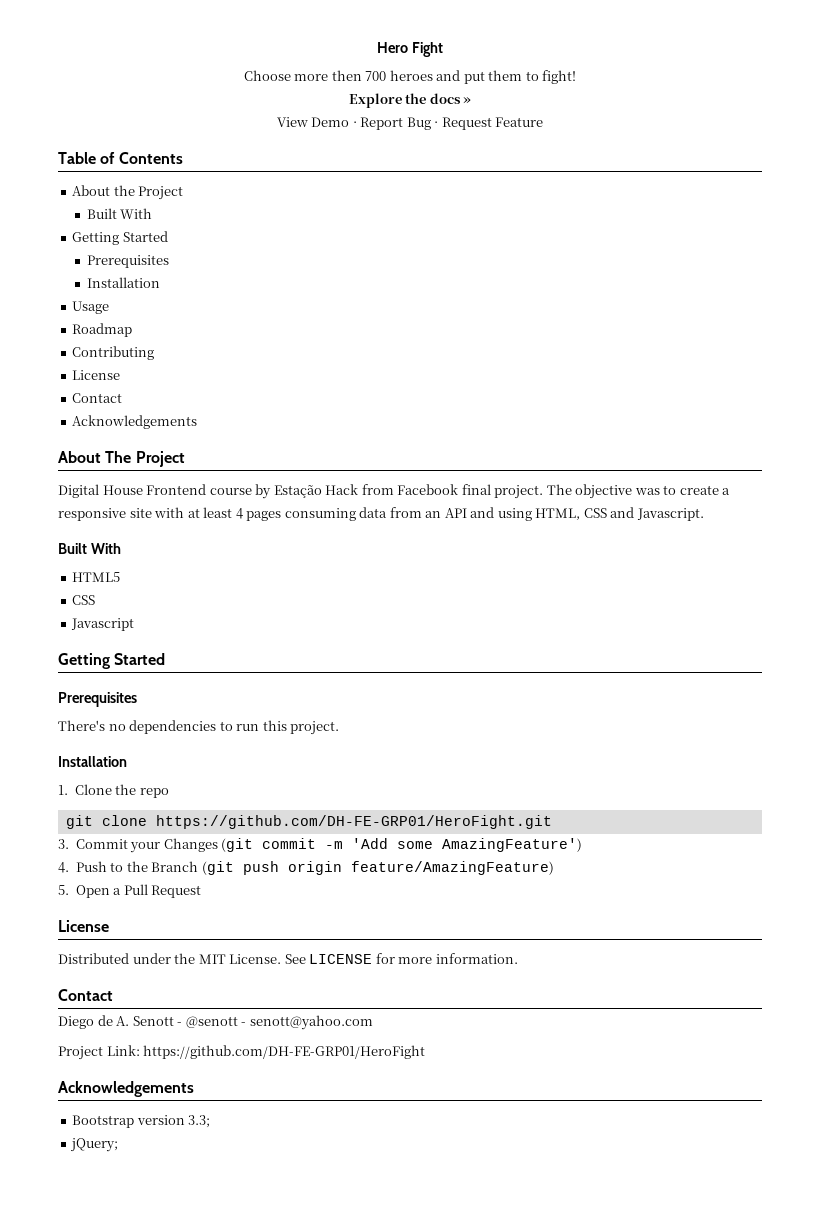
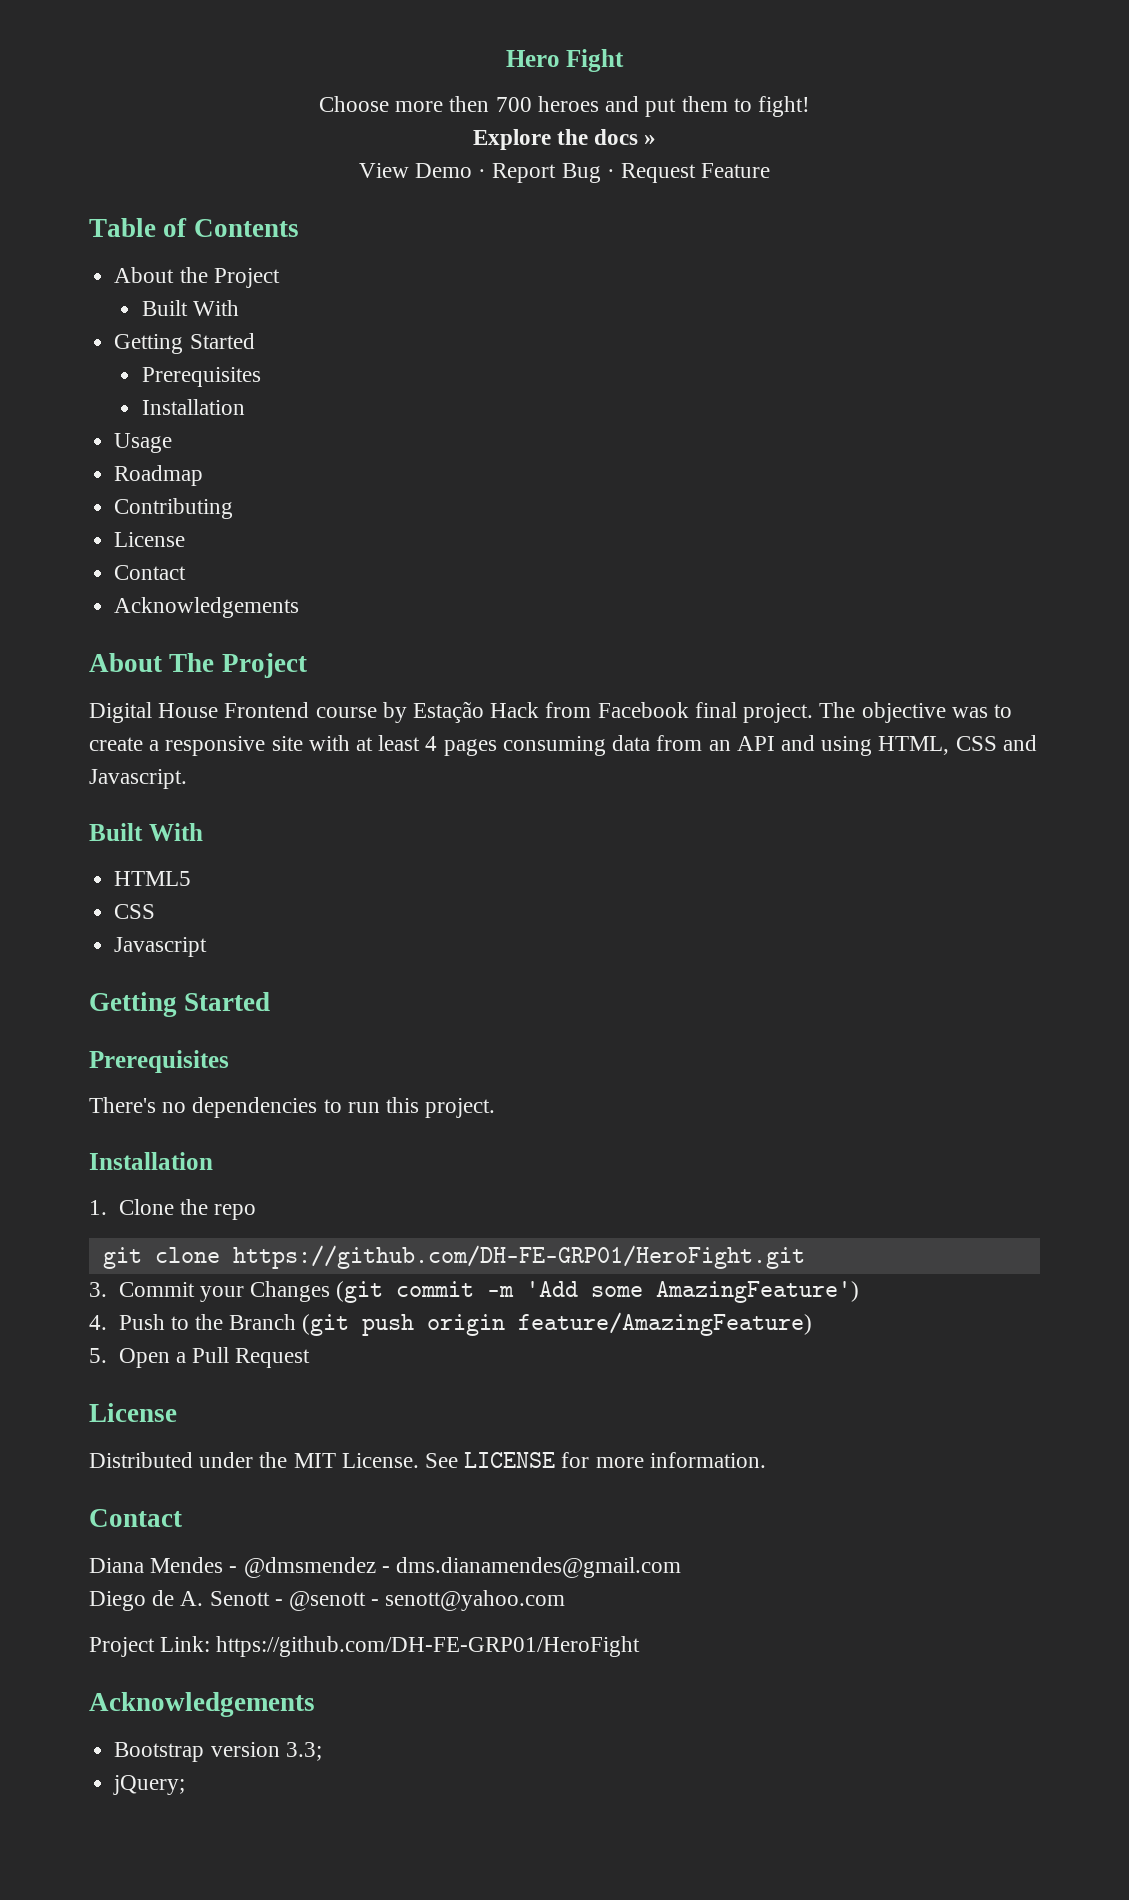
+ Diana Mendes - @dmsmendez - dms.dianamendes@gmail.com

